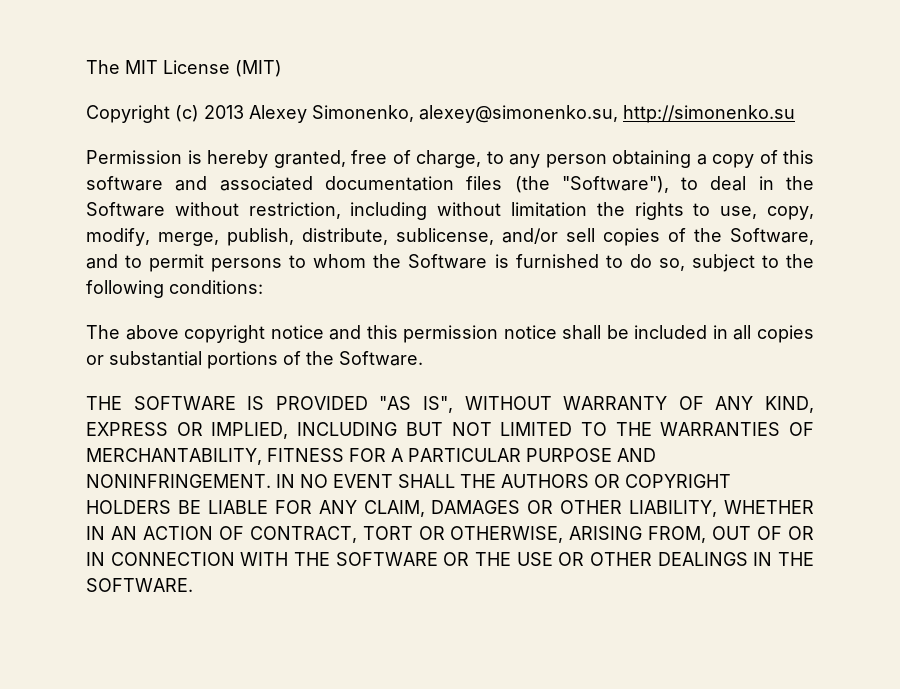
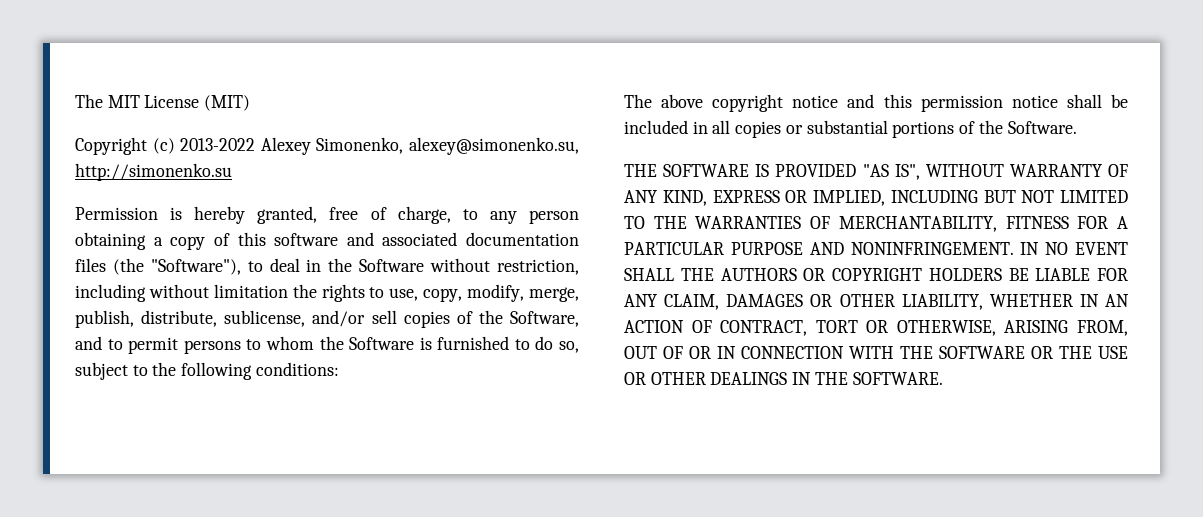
- Copyright (c) 2013 Alexey Simonenko, alexey@simonenko.su, http://simonenko.su
+ Copyright (c) 2013-2022 Alexey Simonenko, alexey@simonenko.su, http://simonenko.su

